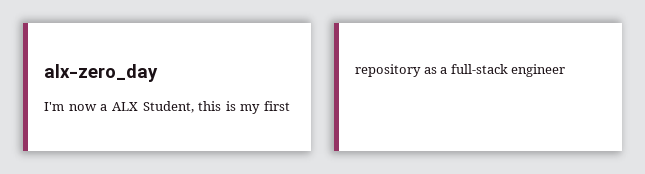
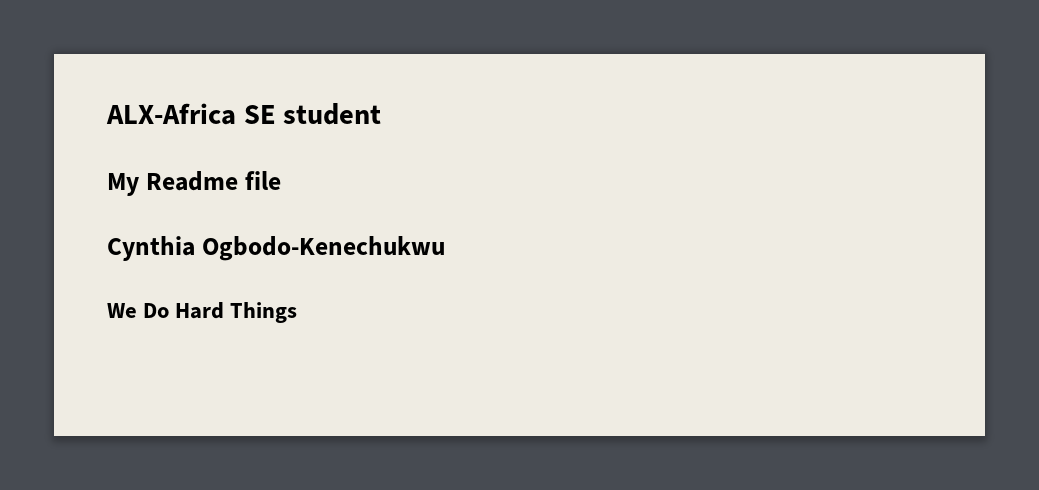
- alx-zero_day
- I'm now a ALX Student, this is my first repository as a full-stack engineer
+ ALX-Africa SE student
+ My Readme file
+ Cynthia Ogbodo-Kenechukwu
+ We Do Hard Things

